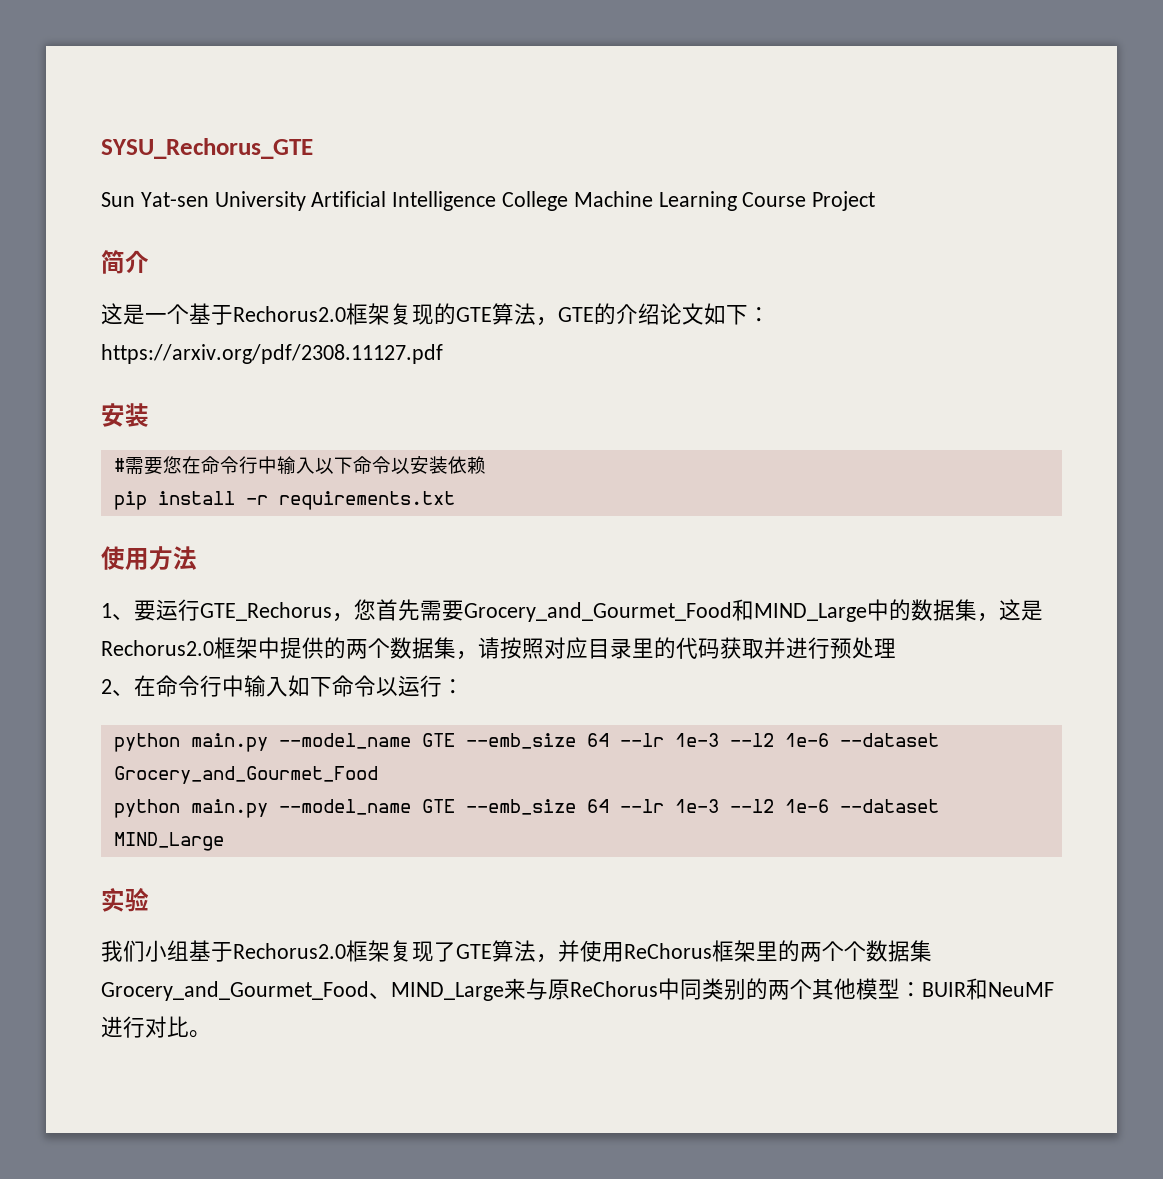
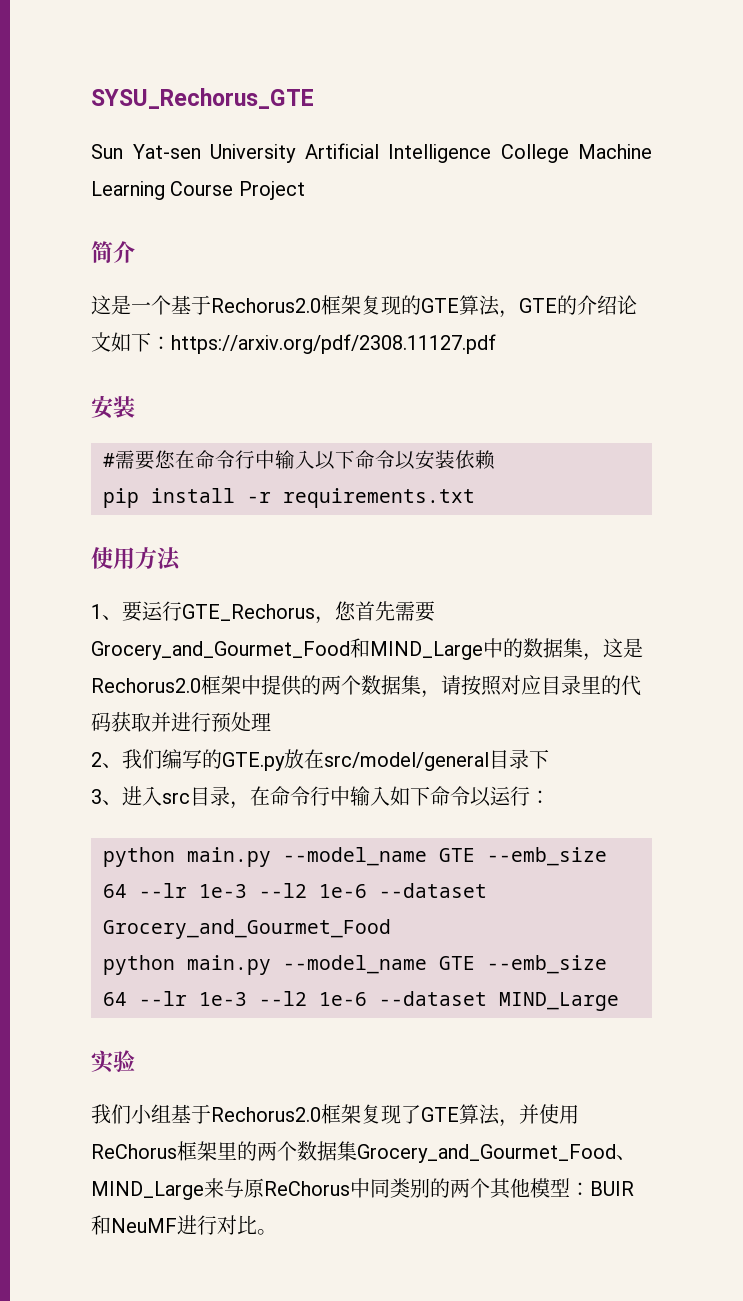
- 2、在命令行中输入如下命令以运行：
+ 2、我们编写的GTE.py放在src/model/general目录下
+ 3、进入src目录，在命令行中输入如下命令以运行：
- 我们小组基于Rechorus2.0框架复现了GTE算法，并使用ReChorus框架里的两个个数据集Grocery_and_Gourmet_Food、MIND_Large来与原ReChorus中同类别的两个其他模型：BUIR和NeuMF进行对比。
+ 我们小组基于Rechorus2.0框架复现了GTE算法，并使用ReChorus框架里的两个数据集Grocery_and_Gourmet_Food、MIND_Large来与原ReChorus中同类别的两个其他模型：BUIR和NeuMF进行对比。

